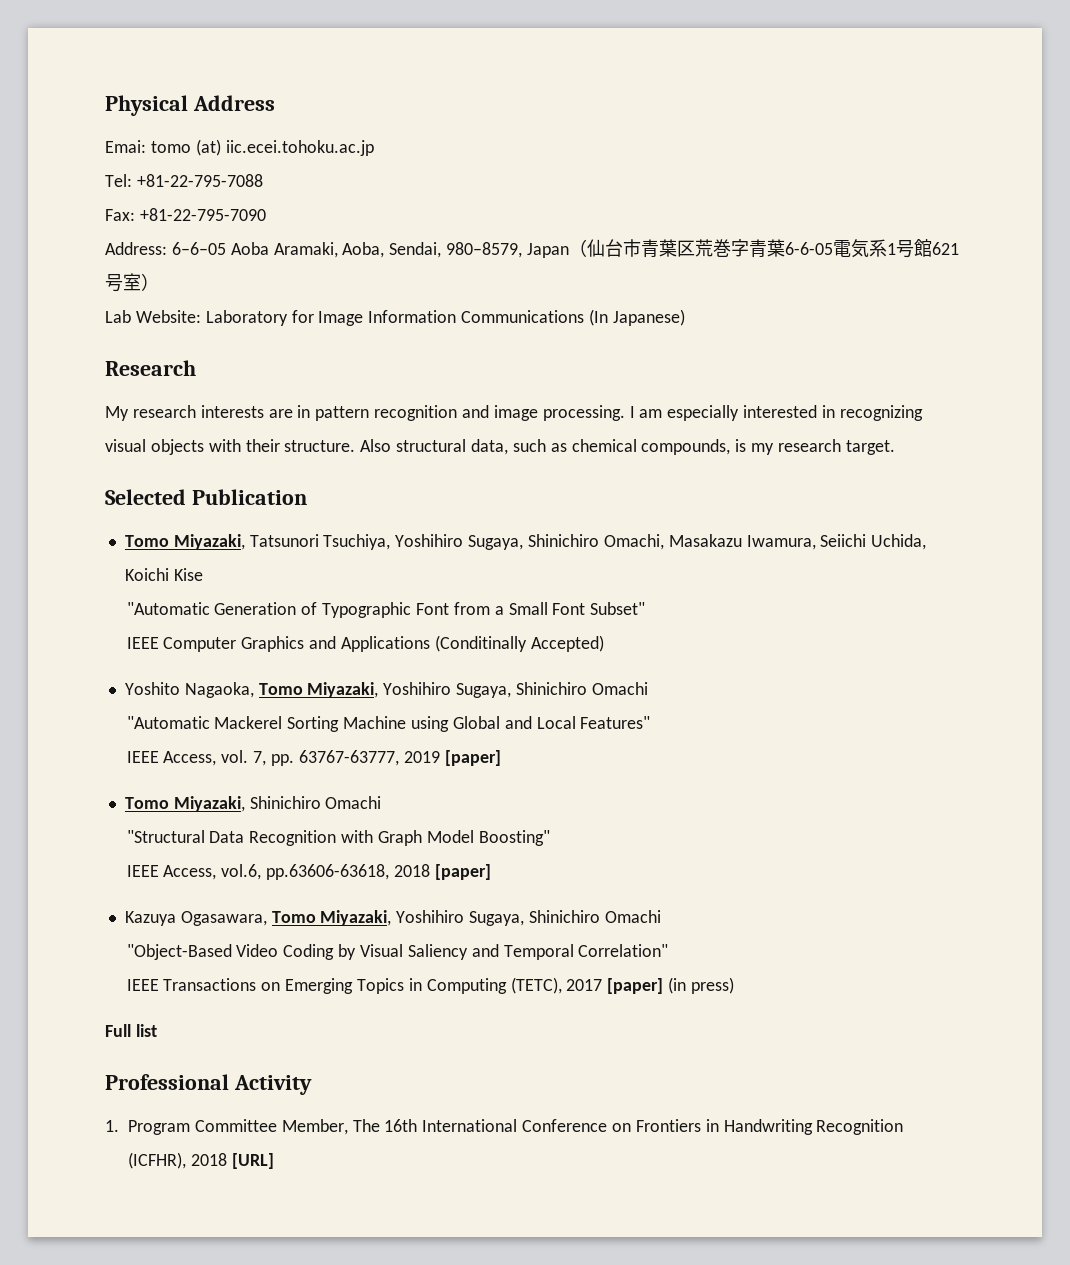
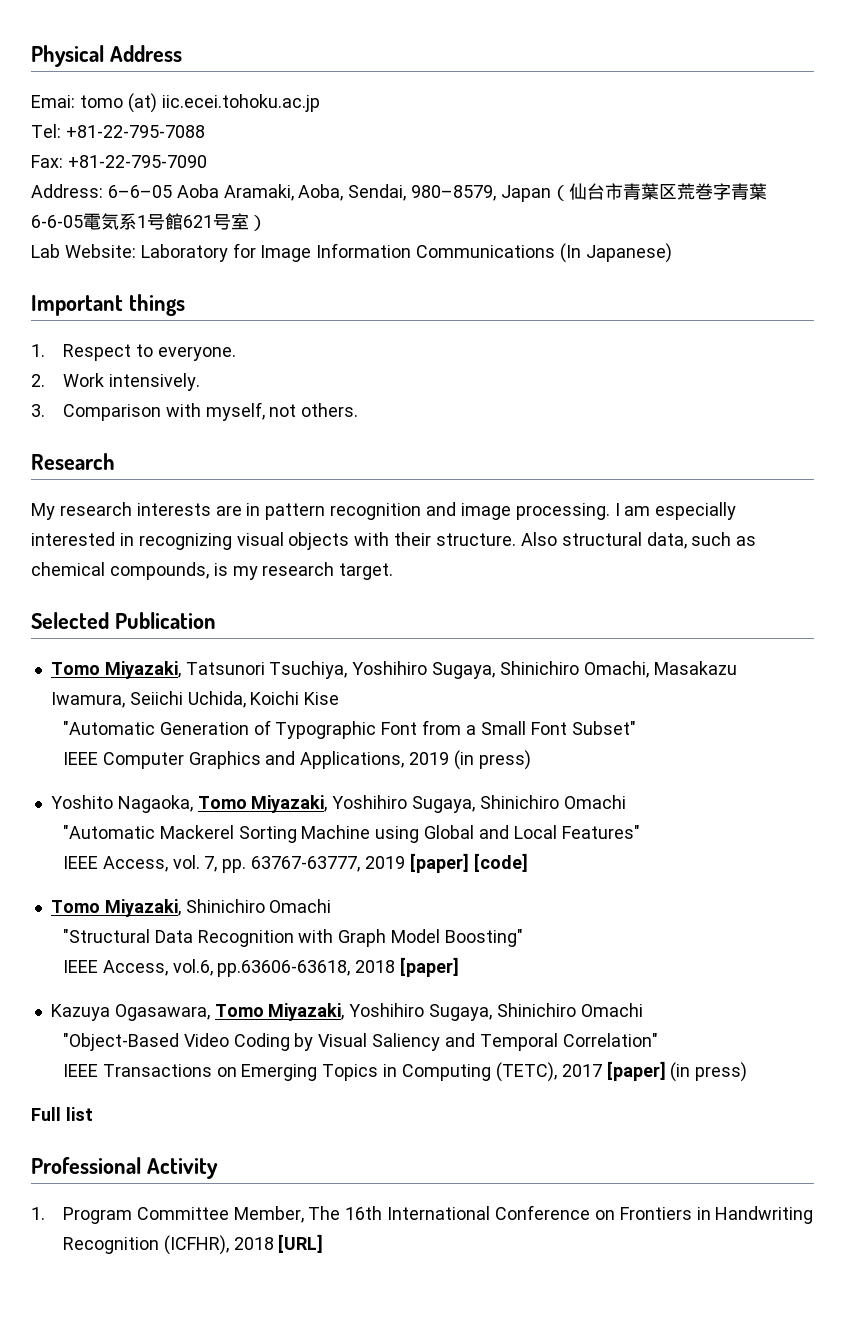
+ Important things
+ 1. Respect to everyone.
+ 2. Work intensively.
+ 3. Comparison with myself, not others.
- IEEE Computer Graphics and Applications (Conditinally Accepted)
+ IEEE Computer Graphics and Applications, 2019 (in press)
- IEEE Access, vol. 7, pp. 63767-63777, 2019 [paper]
+ IEEE Access, vol. 7, pp. 63767-63777, 2019 [paper] [code]

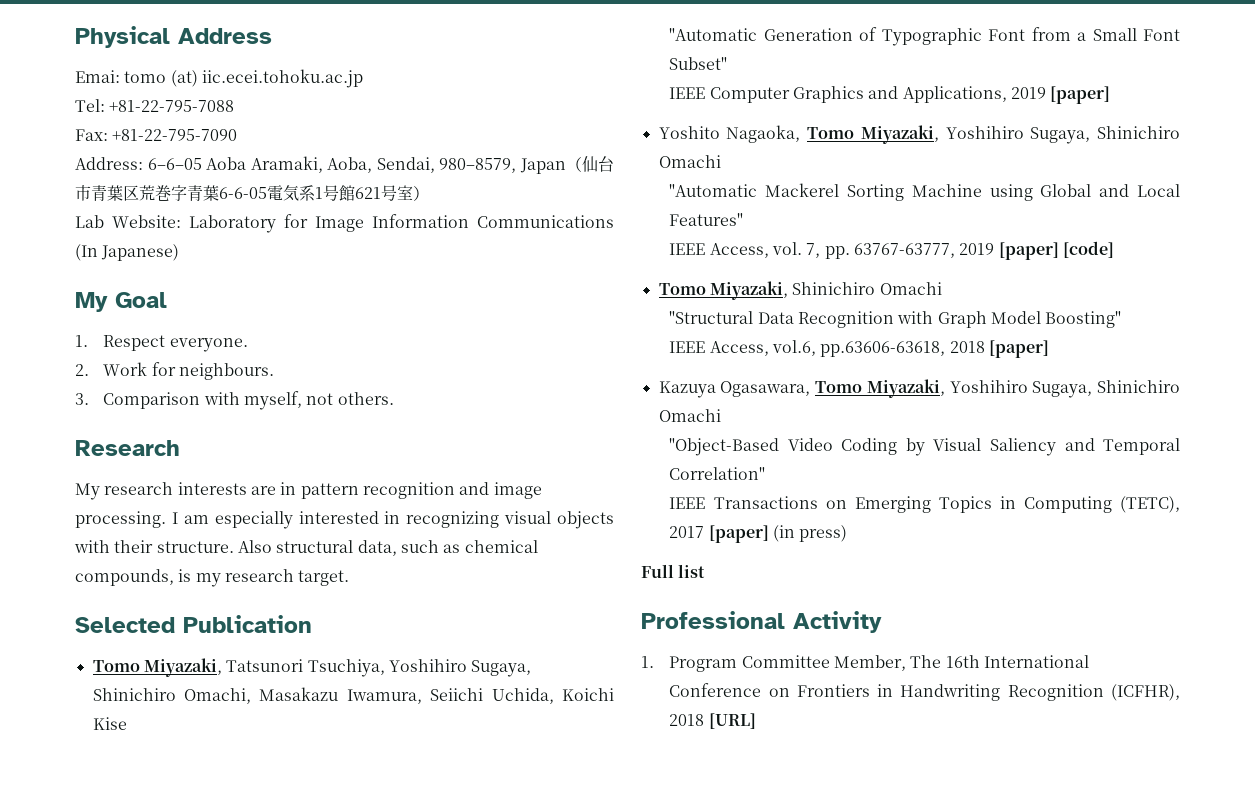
- Important things
+ My Goal
- 1. Respect to everyone.
+ 1. Respect everyone.
- 2. Work intensively.
+ 2. Work for neighbours.
- IEEE Computer Graphics and Applications, 2019 (in press)
+ IEEE Computer Graphics and Applications, 2019 [paper]

